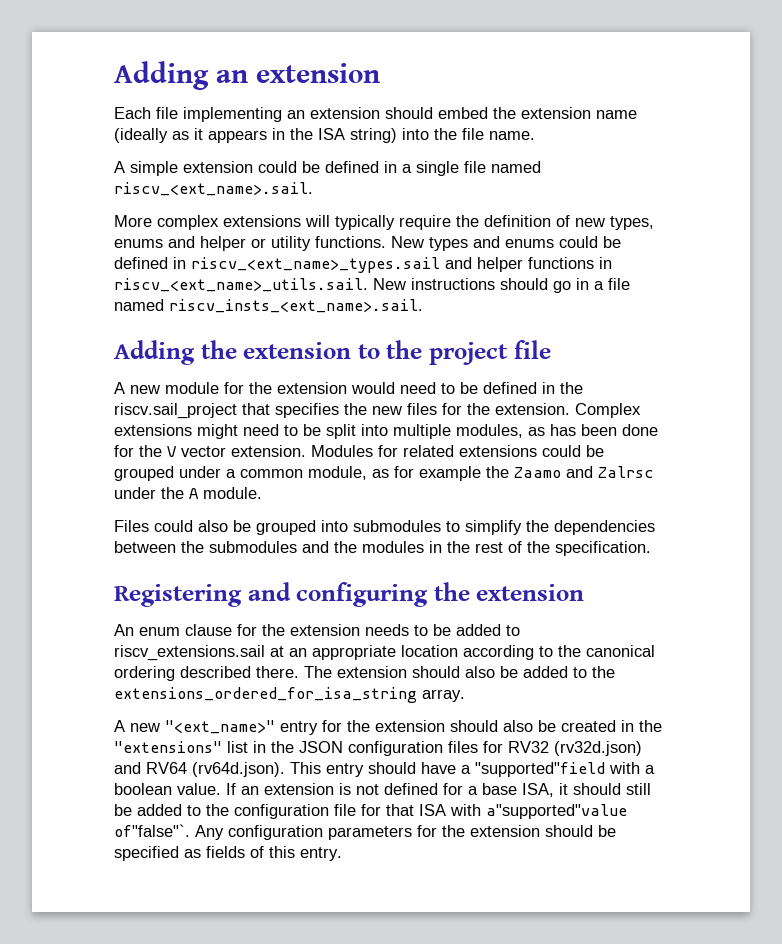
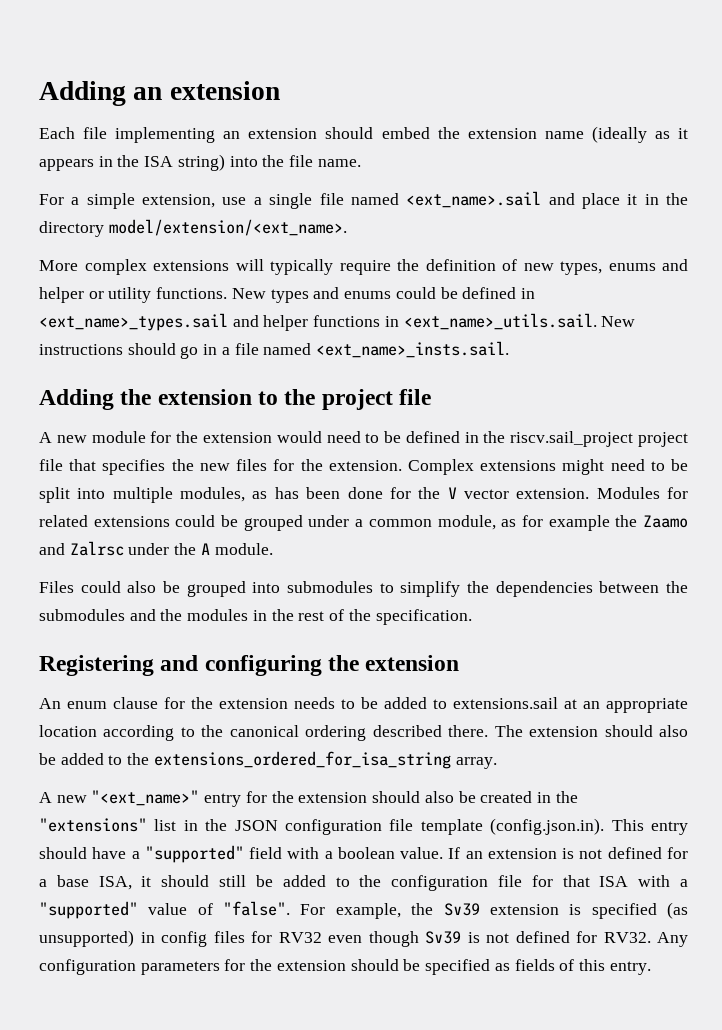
- A simple extension could be defined in a single file named riscv_<ext_name>.sail.
+ For a simple extension, use a single file named <ext_name>.sail and place it in the directory model/extension/<ext_name>.
- New types and enums could be defined in riscv_<ext_name>_types.sail and helper functions in riscv_<ext_name>_utils.sail. New instructions should go in a file named riscv_insts_<ext_name>.sail.
+ New types and enums could be defined in <ext_name>_types.sail and helper functions in <ext_name>_utils.sail. New instructions should go in a file named <ext_name>_insts.sail.
- A new module for the extension would need to be defined in the riscv.sail_project that specifies the new files for the extension.
+ A new module for the extension would need to be defined in the riscv.sail_project project file that specifies the new files for the extension.
- An enum clause for the extension needs to be added to riscv_extensions.sail at an appropriate location according to the canonical ordering described there.
+ An enum clause for the extension needs to be added to extensions.sail at an appropriate location according to the canonical ordering described there.
- A new "<ext_name>" entry for the extension should also be created in the "extensions" list in the JSON configuration files for RV32 (rv32d.json) and RV64 (rv64d.json). This entry should have a "supported"field with a boolean value.
+ A new "<ext_name>" entry for the extension should also be created in the "extensions" list in the JSON configuration file template (config.json.in). This entry should have a "supported" field with a boolean value.
- If an extension is not defined for a base ISA, it should still be added to the configuration file for that ISA with a"supported"value of"false"`.
+ If an extension is not defined for a base ISA, it should still be added to the configuration file for that ISA with a "supported" value of "false". For example, the Sv39 extension is specified (as unsupported) in config files for RV32 even though Sv39 is not defined for RV32.

